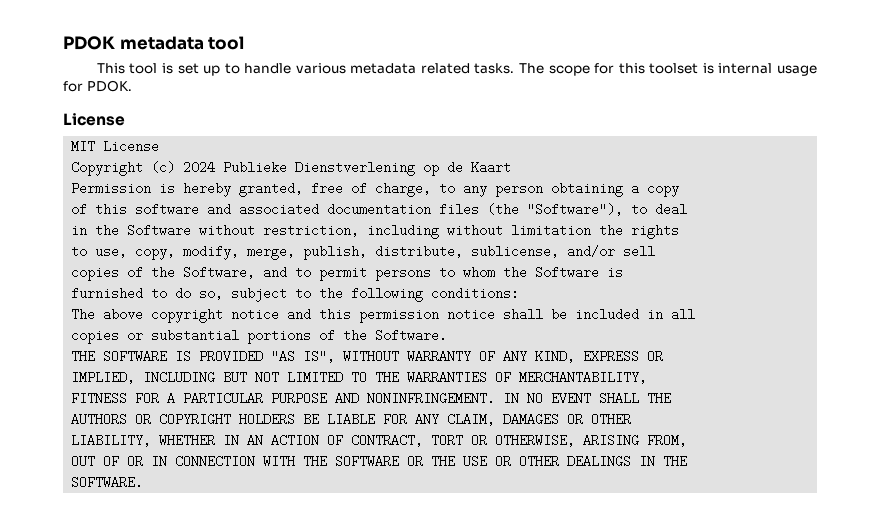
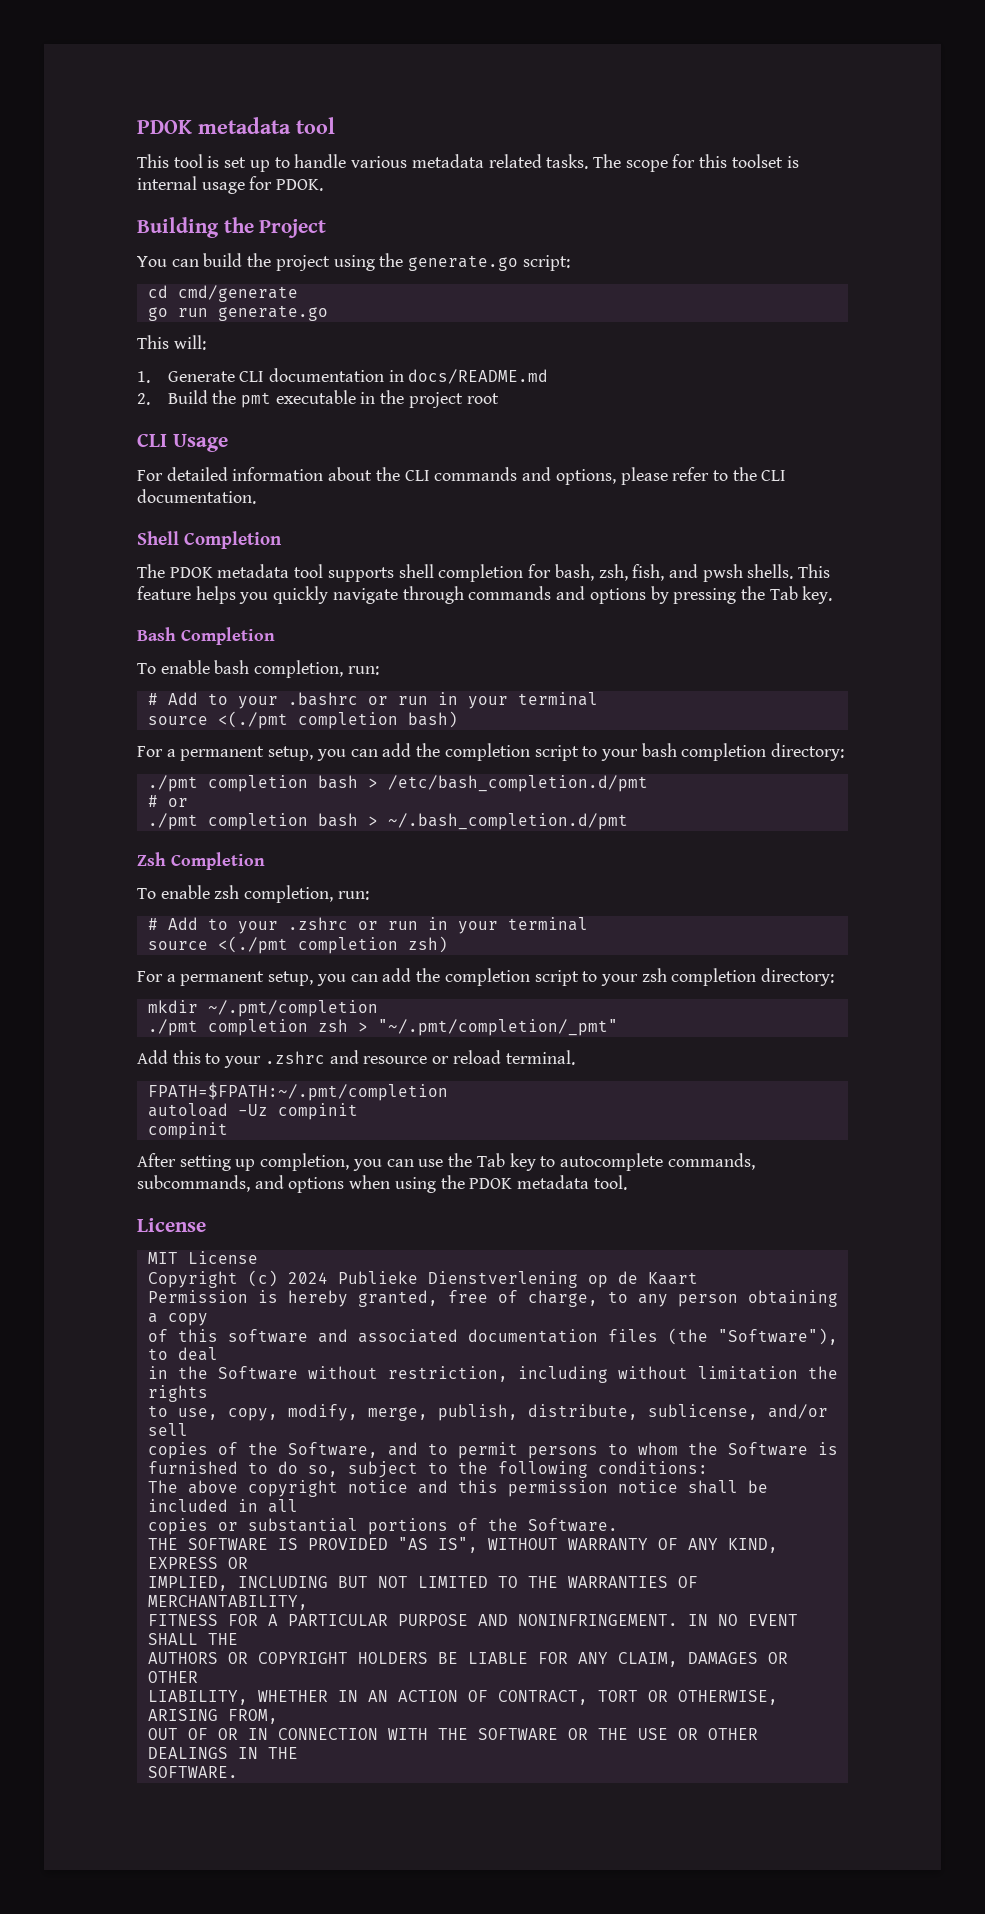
+ Building the Project
+ You can build the project using the generate.go script:
+ cd cmd/generate
+ go run generate.go
+ This will:
+ 1. Generate CLI documentation in docs/README.md
+ 2. Build the pmt executable in the project root
+ CLI Usage
+ For detailed information about the CLI commands and options, please refer to the CLI documentation.
+ Shell Completion
+ The PDOK metadata tool supports shell completion for bash, zsh, fish, and pwsh shells. This feature helps you quickly navigate through commands and options by pressing the Tab key.
+ Bash Completion
+ To enable bash completion, run:
+ # Add to your .bashrc or run in your terminal
+ source <(./pmt completion bash)
+ For a permanent setup, you can add the completion script to your bash completion directory:
+ ./pmt completion bash > /etc/bash_completion.d/pmt
+ # or
+ ./pmt completion bash > ~/.bash_completion.d/pmt
+ Zsh Completion
+ To enable zsh completion, run:
+ # Add to your .zshrc or run in your terminal
+ source <(./pmt completion zsh)
+ For a permanent setup, you can add the completion script to your zsh completion directory:
+ mkdir ~/.pmt/completion
+ ./pmt completion zsh > "~/.pmt/completion/_pmt"
+ Add this to your .zshrc and resource or reload terminal.
+ FPATH=$FPATH:~/.pmt/completion
+ autoload -Uz compinit
+ compinit
+ After setting up completion, you can use the Tab key to autocomplete commands, subcommands, and options when using the PDOK metadata tool.

